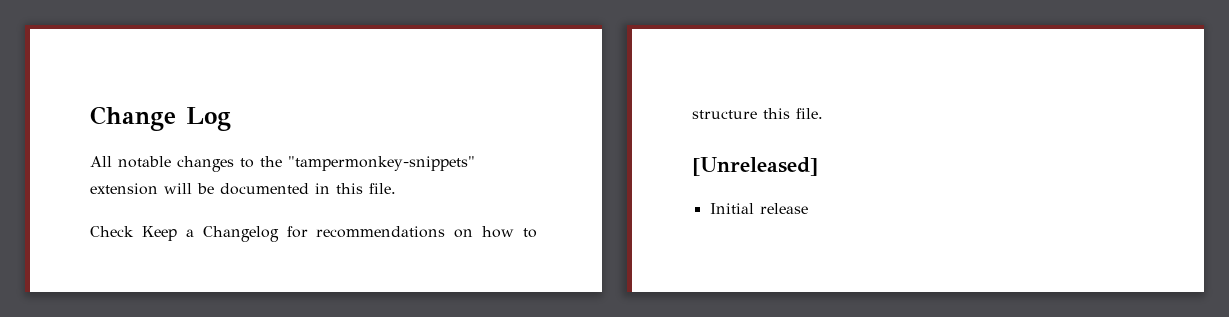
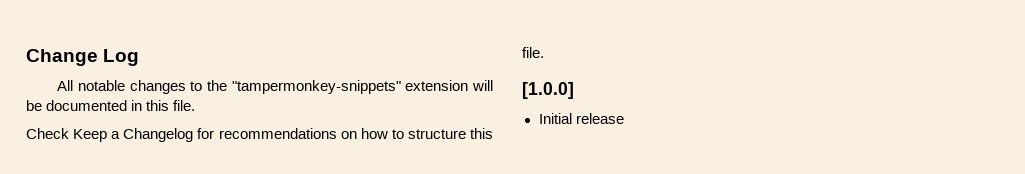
- [Unreleased]
+ [1.0.0]

